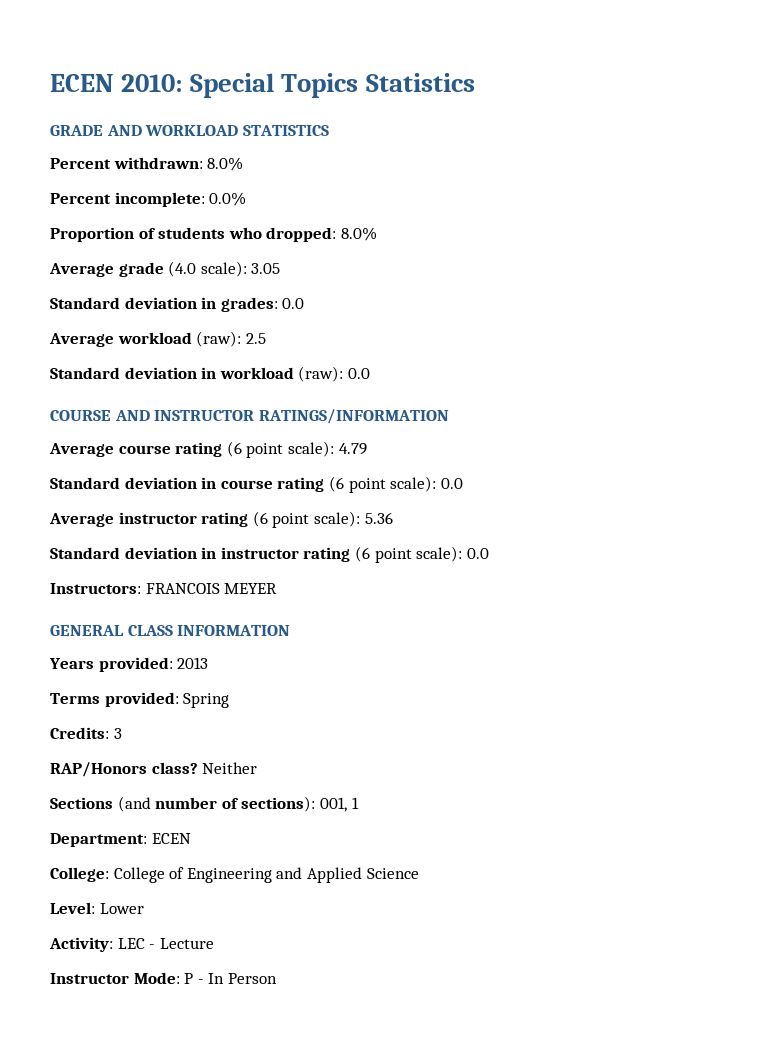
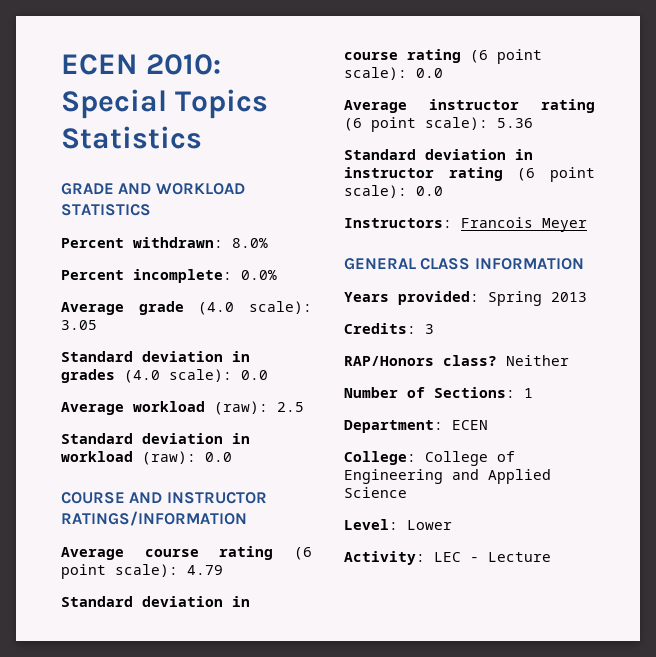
- Proportion of students who dropped: 8.0%
- Standard deviation in grades: 0.0
+ Standard deviation in grades (4.0 scale): 0.0
- Instructors: FRANCOIS MEYER
+ Instructors: Francois Meyer
- Years provided: 2013
+ Years provided: Spring 2013
- Terms provided: Spring
- Sections (and number of sections): 001, 1
+ Number of Sections: 1
- Instructor Mode: P - In Person

